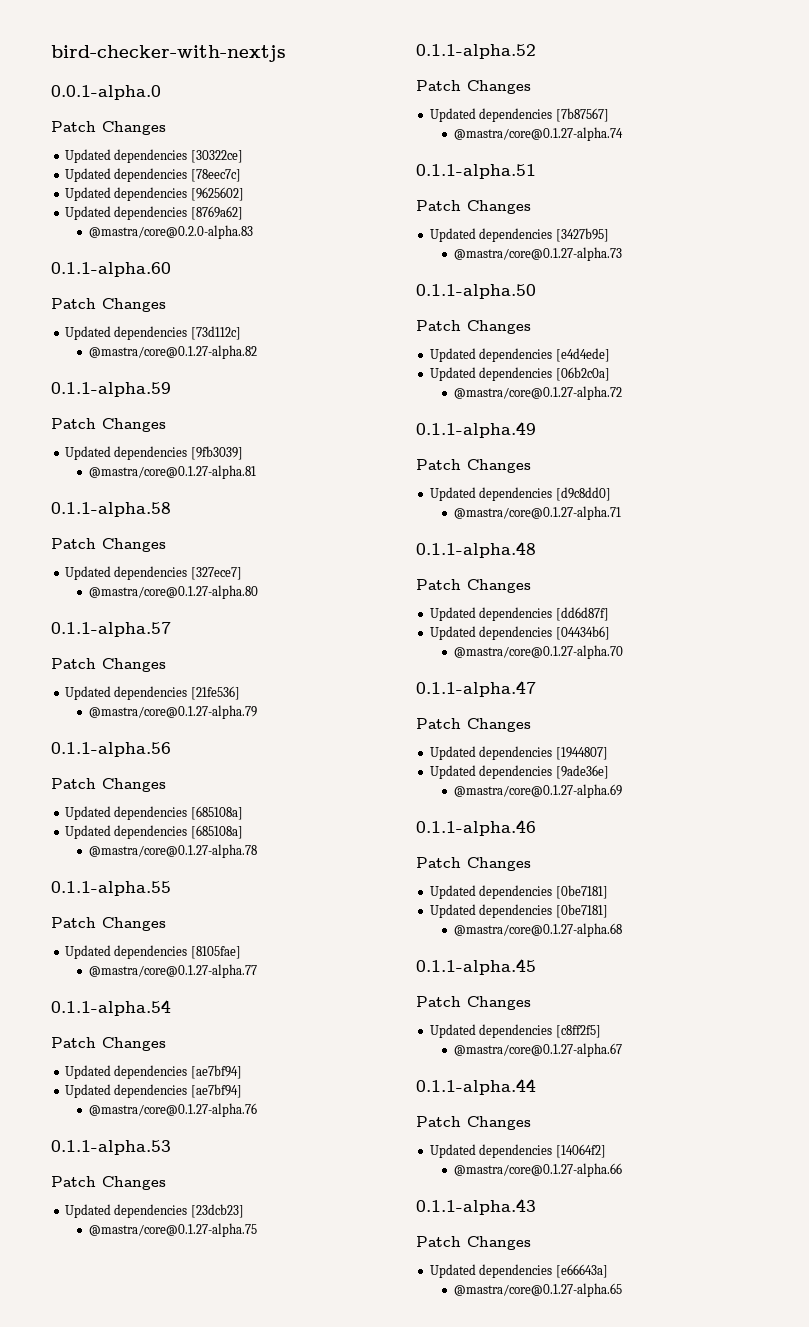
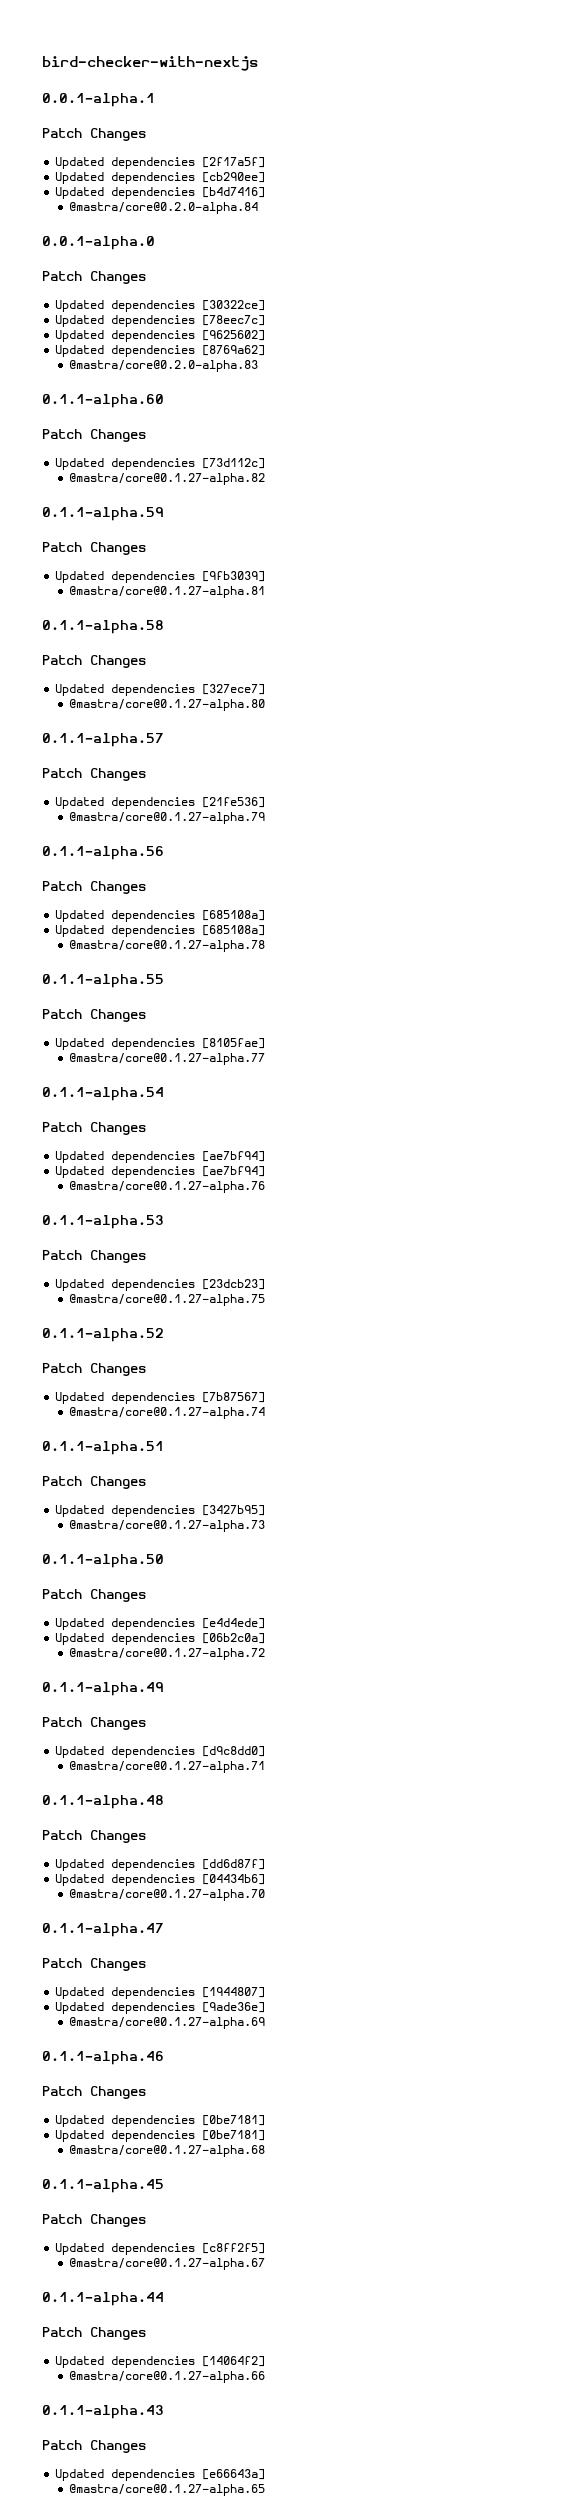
+ 0.0.1-alpha.1
+ Patch Changes
+ Updated dependencies [2f17a5f]
+ Updated dependencies [cb290ee]
+ Updated dependencies [b4d7416]
+ @mastra/core@0.2.0-alpha.84

